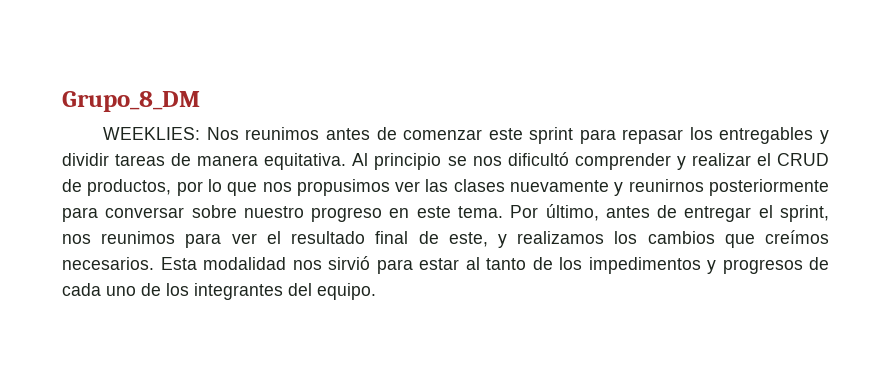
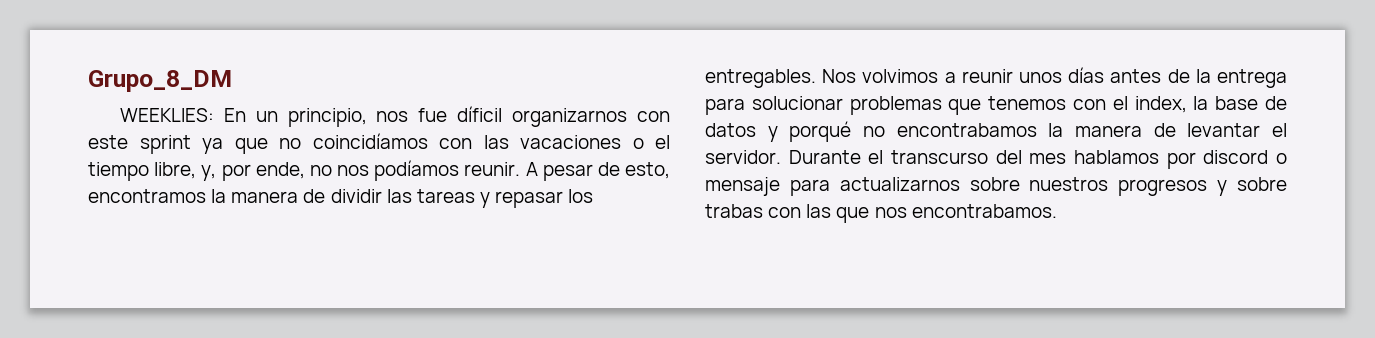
- WEEKLIES: Nos reunimos antes de comenzar este sprint para repasar los entregables y dividir tareas de manera equitativa. Al principio se nos dificultó comprender y realizar el CRUD de productos, por lo que nos propusimos ver las clases nuevamente y reunirnos posteriormente para conversar sobre nuestro progreso en este tema. Por último, antes de entregar el sprint, nos reunimos para ver el resultado final de este, y realizamos los cambios que creímos necesarios. Esta modalidad nos sirvió para estar al tanto de los impedimentos y progresos de cada uno de los integrantes del equipo.
+ WEEKLIES: En un principio, nos fue díficil organizarnos con este sprint ya que no coincidíamos con las vacaciones o el tiempo libre, y, por ende, no nos podíamos reunir. A pesar de esto, encontramos la manera de dividir las tareas y repasar los entregables. Nos volvimos a reunir unos días antes de la entrega para solucionar problemas que tenemos con el index, la base de datos y porqué no encontrabamos la manera de levantar el servidor. Durante el transcurso del mes hablamos por discord o mensaje para actualizarnos sobre nuestros progresos y sobre trabas con las que nos encontrabamos.

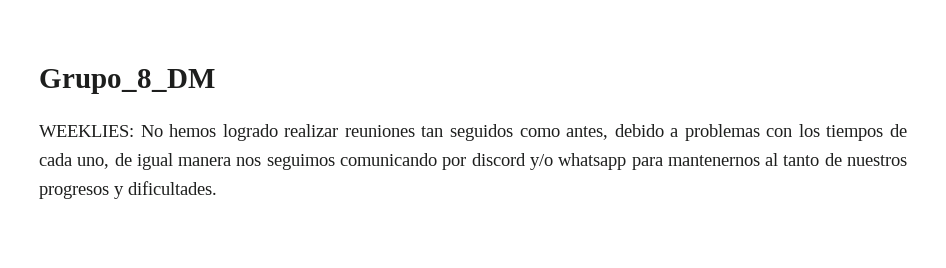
- WEEKLIES: En un principio, nos fue díficil organizarnos con este sprint ya que no coincidíamos con las vacaciones o el tiempo libre, y, por ende, no nos podíamos reunir. A pesar de esto, encontramos la manera de dividir las tareas y repasar los entregables. Nos volvimos a reunir unos días antes de la entrega para solucionar problemas que tenemos con el index, la base de datos y porqué no encontrabamos la manera de levantar el servidor. Durante el transcurso del mes hablamos por discord o mensaje para actualizarnos sobre nuestros progresos y sobre trabas con las que nos encontrabamos.
+ WEEKLIES: No hemos logrado realizar reuniones tan seguidos como antes, debido a problemas con los tiempos de cada uno, de igual manera nos seguimos comunicando por discord y/o whatsapp para mantenernos al tanto de nuestros progresos y dificultades.

